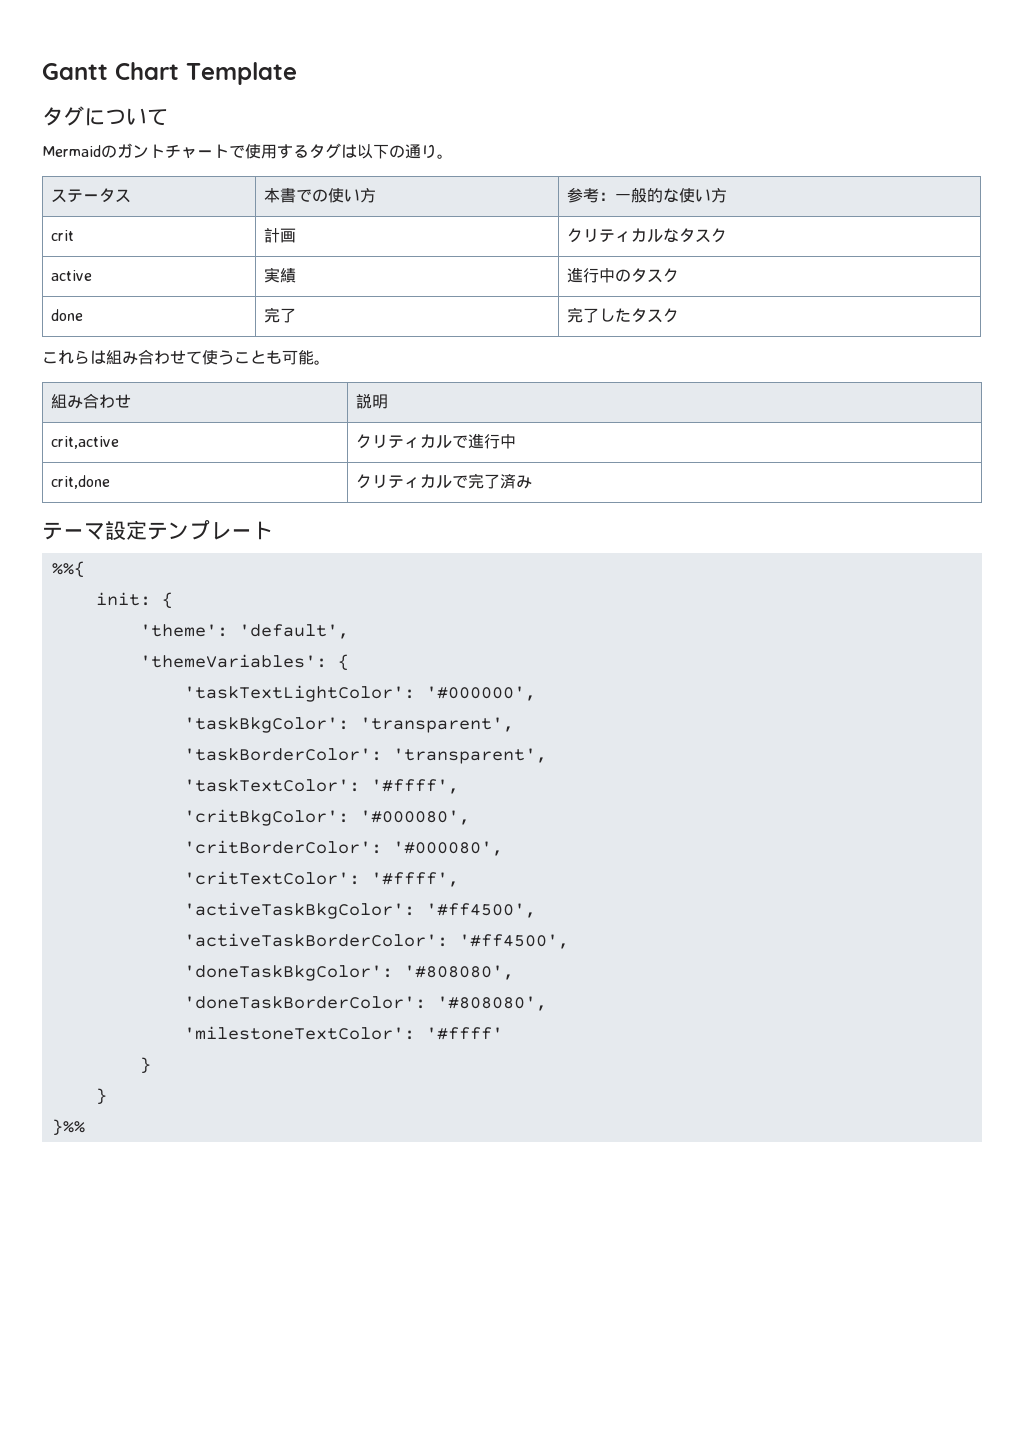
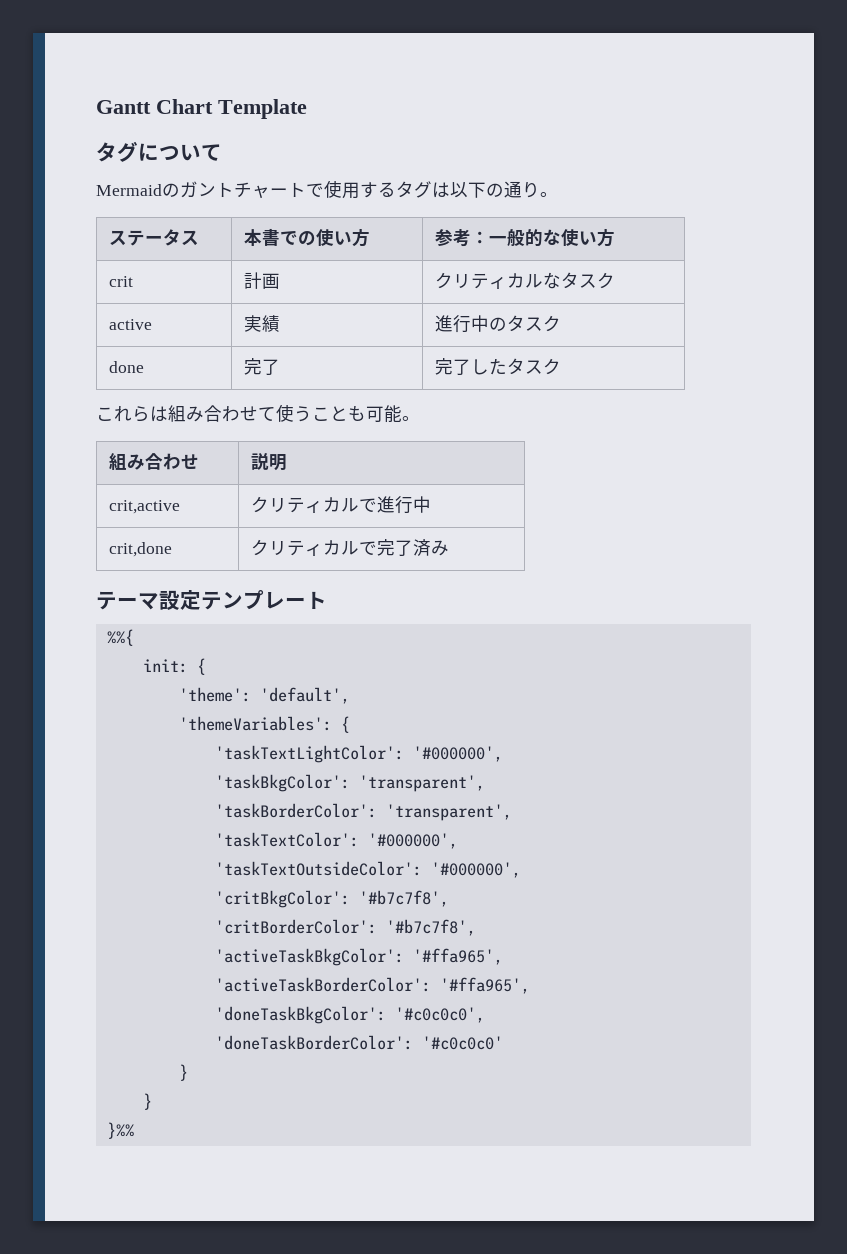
- 'taskTextColor': '#ffff',
+ 'taskTextColor': '#000000',
+ 'taskTextOutsideColor': '#000000',
- 'critBkgColor': '#000080',
+ 'critBkgColor': '#b7c7f8',
- 'critBorderColor': '#000080',
- 'critTextColor': '#ffff',
+ 'critBorderColor': '#b7c7f8',
- 'activeTaskBkgColor': '#ff4500',
+ 'activeTaskBkgColor': '#ffa965',
- 'activeTaskBorderColor': '#ff4500',
+ 'activeTaskBorderColor': '#ffa965',
- 'doneTaskBkgColor': '#808080',
+ 'doneTaskBkgColor': '#c0c0c0',
- 'doneTaskBorderColor': '#808080',
- 'milestoneTextColor': '#ffff'
+ 'doneTaskBorderColor': '#c0c0c0'

